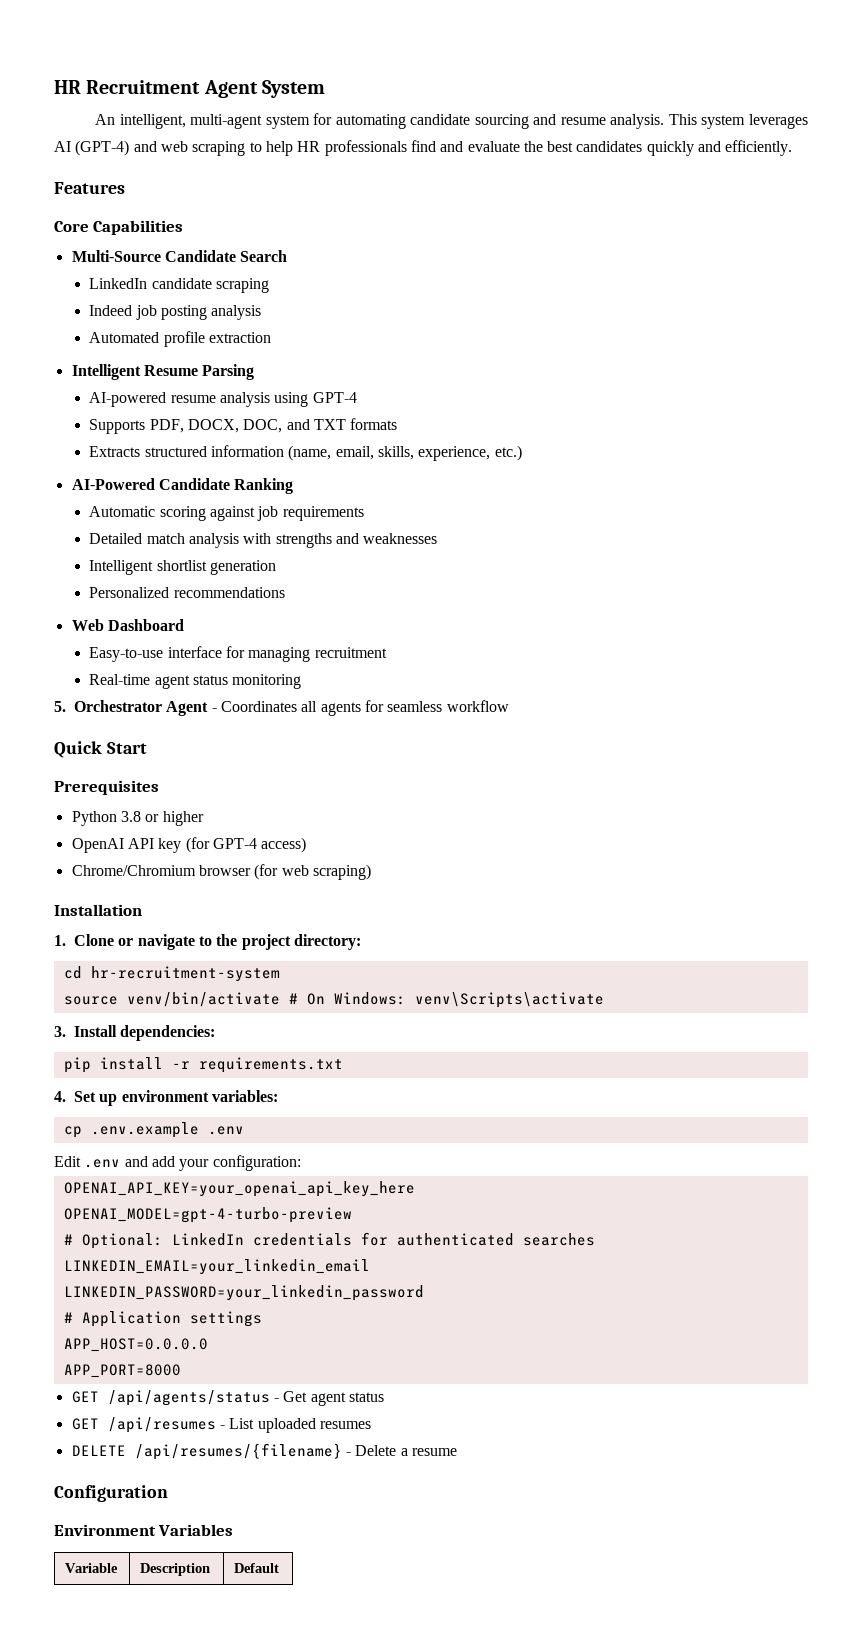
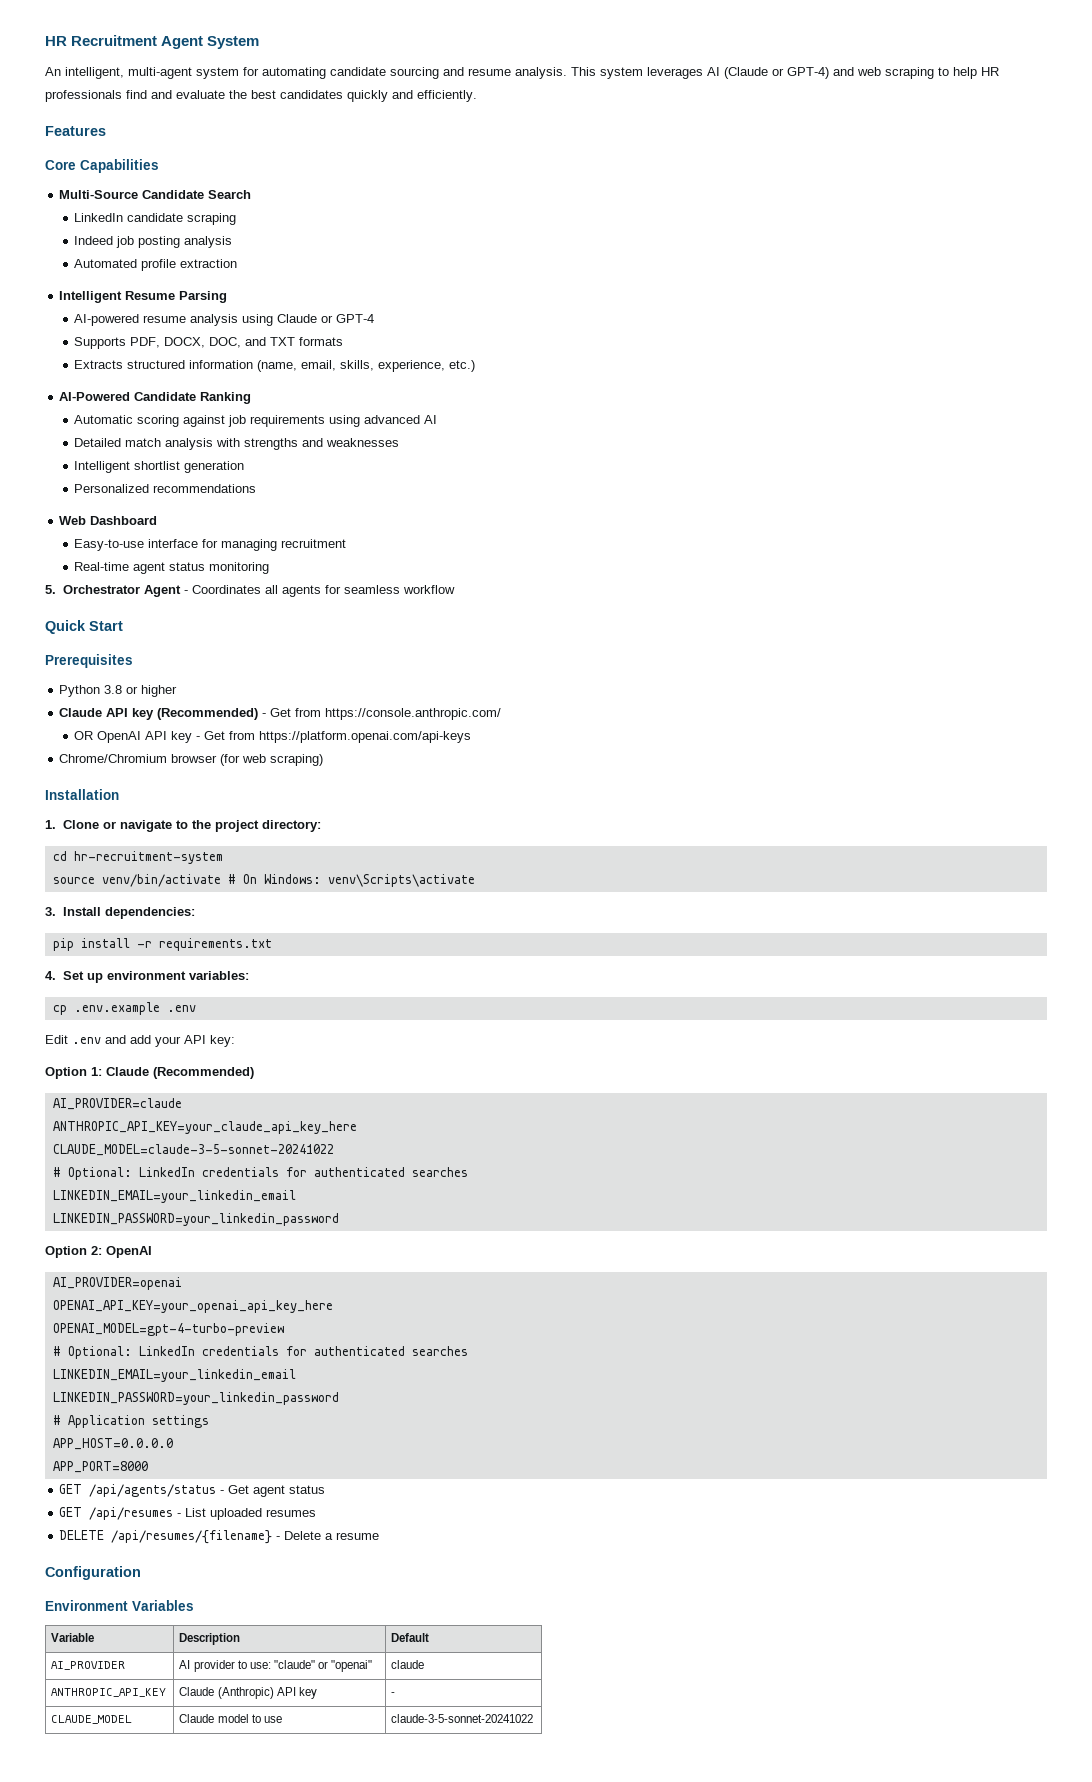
- This system leverages AI (GPT-4) and web scraping to help HR professionals find and evaluate the best candidates quickly and efficiently.
+ This system leverages AI (Claude or GPT-4) and web scraping to help HR professionals find and evaluate the best candidates quickly and efficiently.
- AI-powered resume analysis using GPT-4
+ AI-powered resume analysis using Claude or GPT-4
- Automatic scoring against job requirements
+ Automatic scoring against job requirements using advanced AI
- OpenAI API key (for GPT-4 access)
+ Claude API key (Recommended) - Get from https://console.anthropic.com/
+ OR OpenAI API key - Get from https://platform.openai.com/api-keys
- Edit .env and add your configuration:
+ Edit .env and add your API key:
+ Option 1: Claude (Recommended)
+ AI_PROVIDER=claude
+ ANTHROPIC_API_KEY=your_claude_api_key_here
+ CLAUDE_MODEL=claude-3-5-sonnet-20241022
+ # Optional: LinkedIn credentials for authenticated searches
+ LINKEDIN_EMAIL=your_linkedin_email
+ LINKEDIN_PASSWORD=your_linkedin_password
+ Option 2: OpenAI
+ AI_PROVIDER=openai
+ AI_PROVIDER | AI provider to use: "claude" or "openai" | claude
+ ANTHROPIC_API_KEY | Claude (Anthropic) API key | -
+ CLAUDE_MODEL | Claude model to use | claude-3-5-sonnet-20241022

